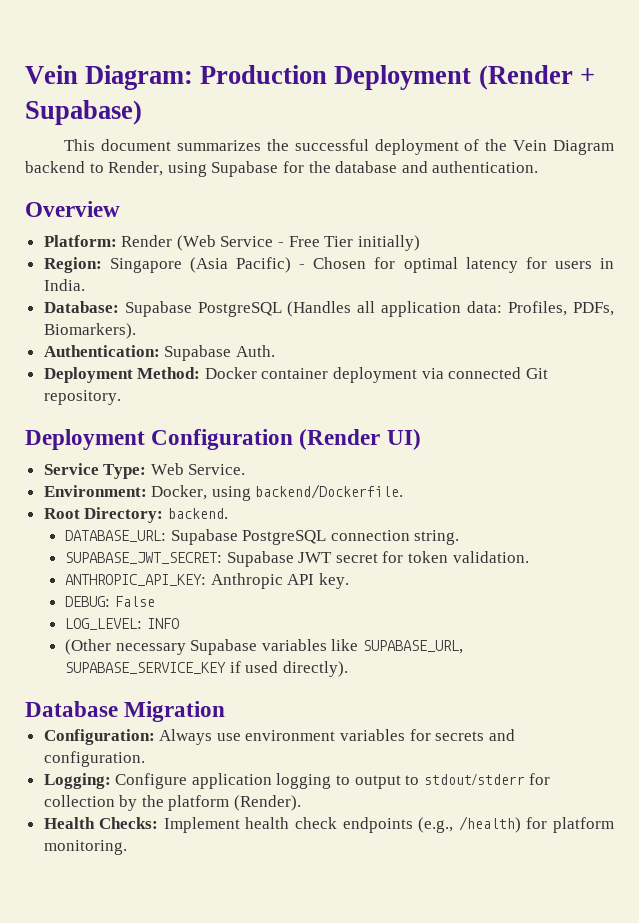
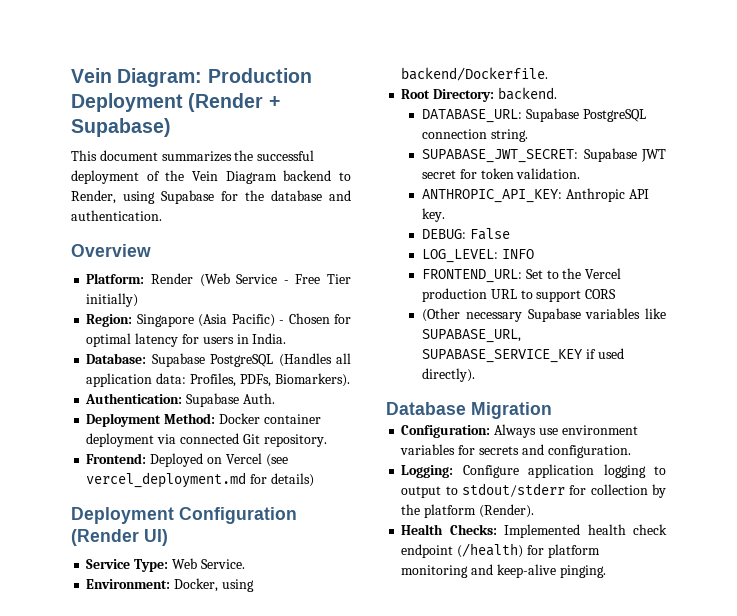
+ Frontend: Deployed on Vercel (see vercel_deployment.md for details)
+ FRONTEND_URL: Set to the Vercel production URL to support CORS
- Health Checks: Implement health check endpoints (e.g., /health) for platform monitoring.
+ Health Checks: Implemented health check endpoint (/health) for platform monitoring and keep-alive pinging.

